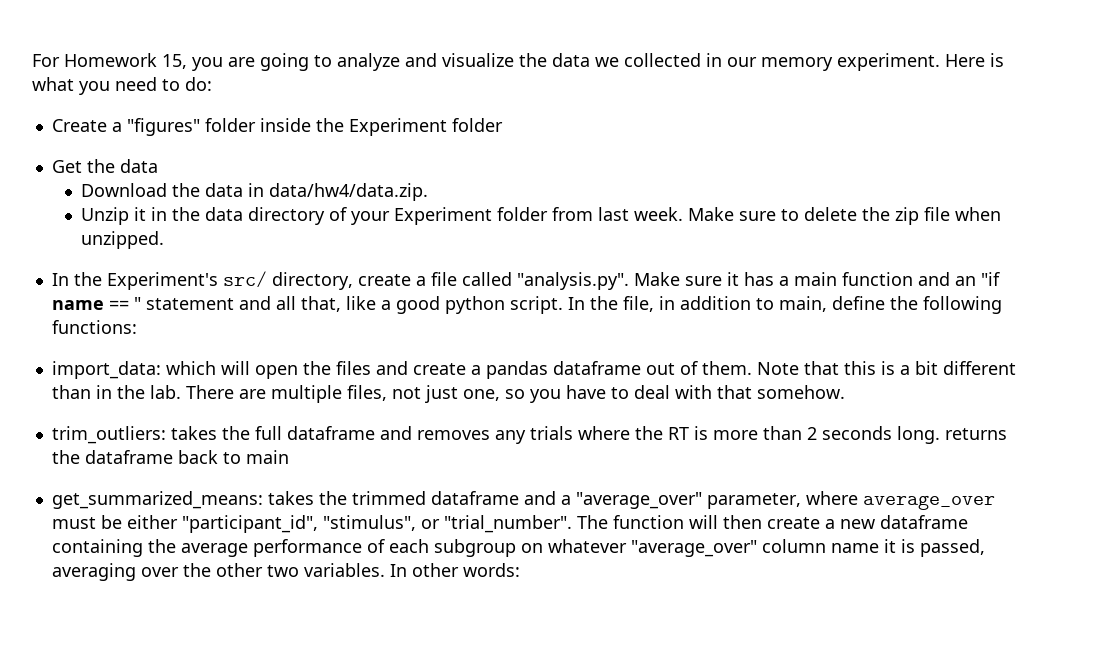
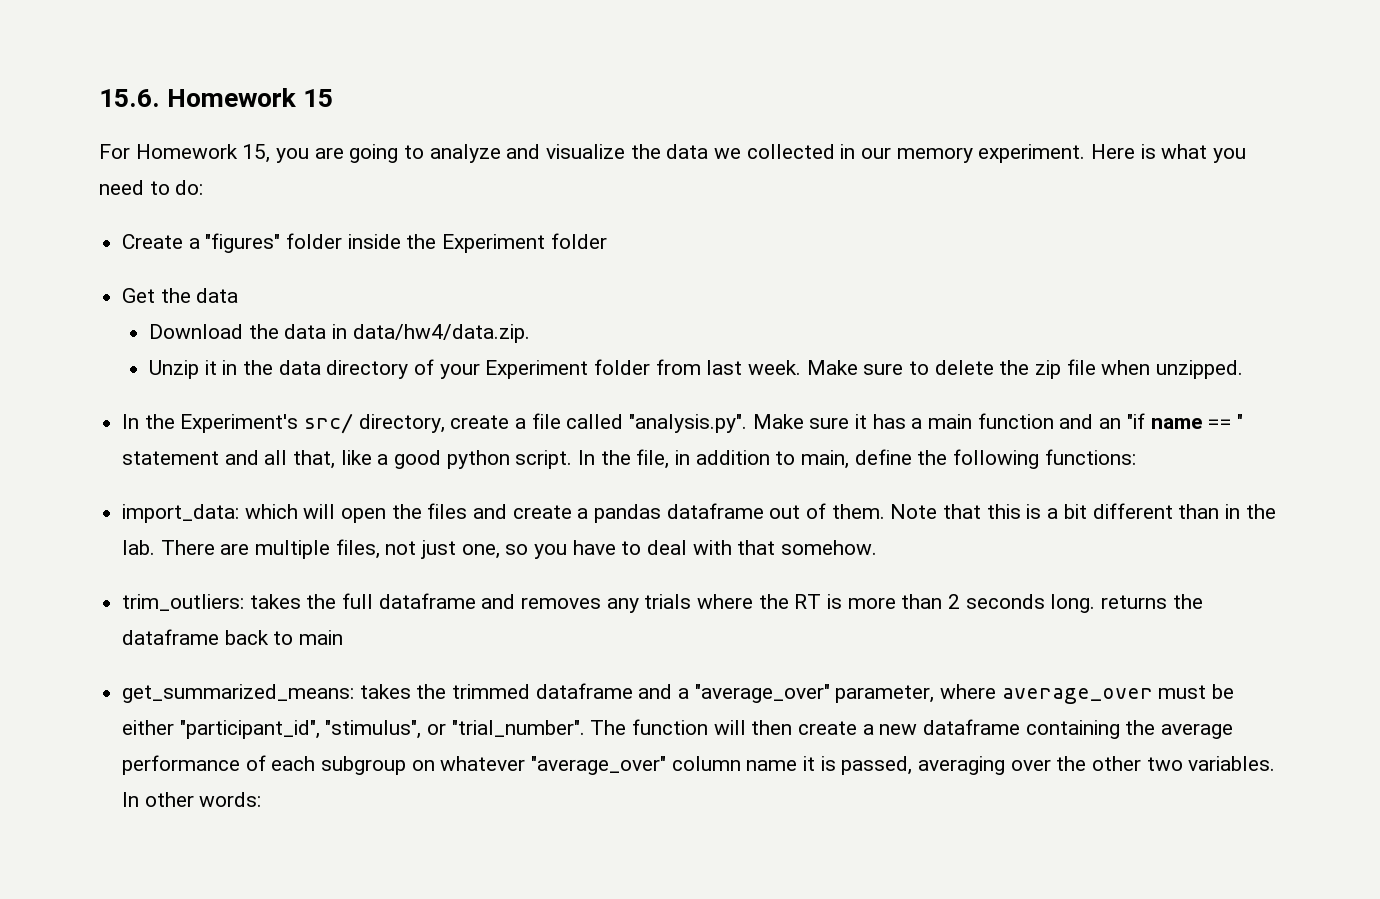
+ 15.6. Homework 15

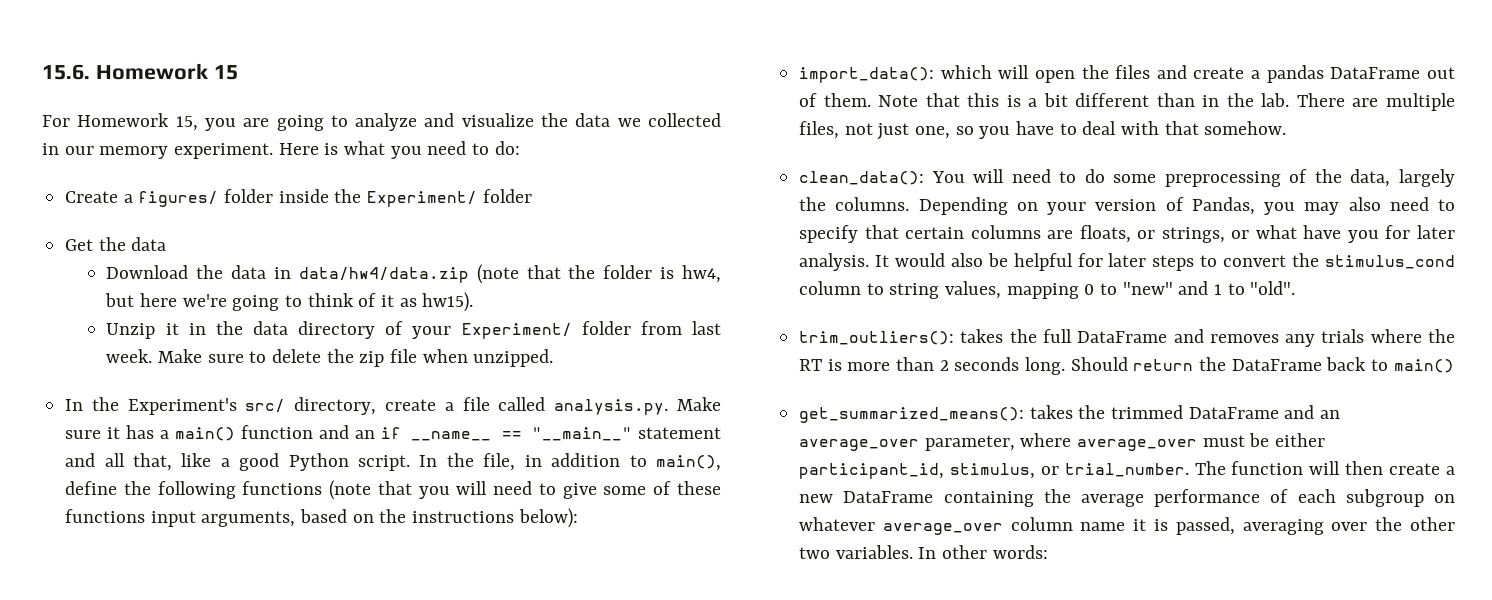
- Create a "figures" folder inside the Experiment folder
+ Create a figures/ folder inside the Experiment/ folder
- Download the data in data/hw4/data.zip.
+ Download the data in data/hw4/data.zip (note that the folder is hw4, but here we're going to think of it as hw15).
- Unzip it in the data directory of your Experiment folder from last week.
+ Unzip it in the data directory of your Experiment/ folder from last week.
- In the Experiment's src/ directory, create a file called "analysis.py". Make sure it has a main function and an "if name == " statement and all that, like a good python script.
+ In the Experiment's src/ directory, create a file called analysis.py. Make sure it has a main() function and an if __name__ == "__main__" statement and all that, like a good Python script.
- In the file, in addition to main, define the following functions:
- import_data: which will open the files and create a pandas dataframe out of them.
+ In the file, in addition to main(), define the following functions (note that you will need to give some of these functions input arguments, based on the instructions below):
+ import_data(): which will open the files and create a pandas DataFrame out of them.
- trim_outliers: takes the full dataframe and removes any trials where the RT is more than 2 seconds long. returns the dataframe back to main
- get_summarized_means: takes the trimmed dataframe and a "average_over" parameter, where average_over must be either "participant_id", "stimulus", or "trial_number".
+ clean_data(): You will need to do some preprocessing of the data, largely the columns. Depending on your version of Pandas, you may also need to specify that certain columns are floats, or strings, or what have you for later analysis. It would also be helpful for later steps to convert the stimulus_cond column to string values, mapping 0 to "new" and 1 to "old".
+ trim_outliers(): takes the full DataFrame and removes any trials where the RT is more than 2 seconds long. Should return the DataFrame back to main()
+ get_summarized_means(): takes the trimmed DataFrame and an average_over parameter, where average_over must be either participant_id, stimulus, or trial_number.
- The function will then create a new dataframe containing the average performance of each subgroup on whatever "average_over" column name it is passed, averaging over the other two variables.
+ The function will then create a new DataFrame containing the average performance of each subgroup on whatever average_over column name it is passed, averaging over the other two variables.

